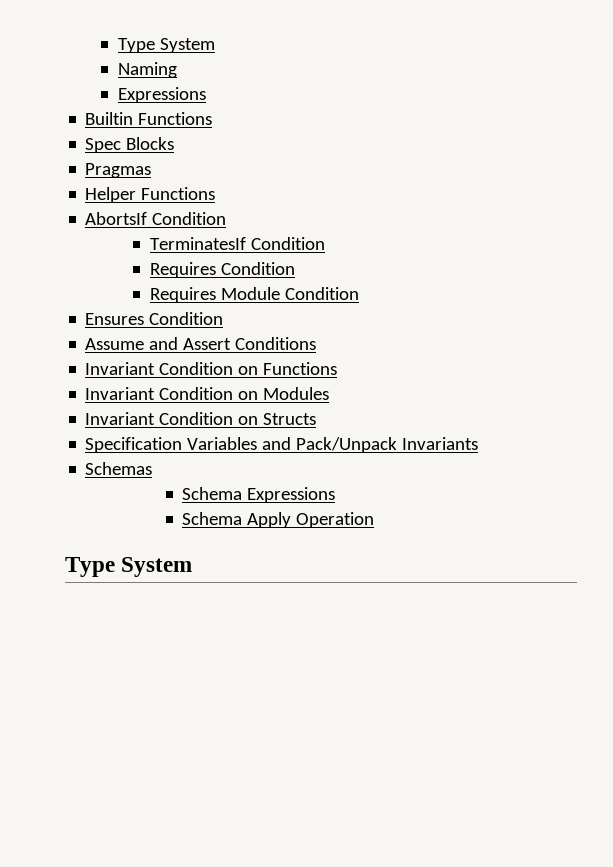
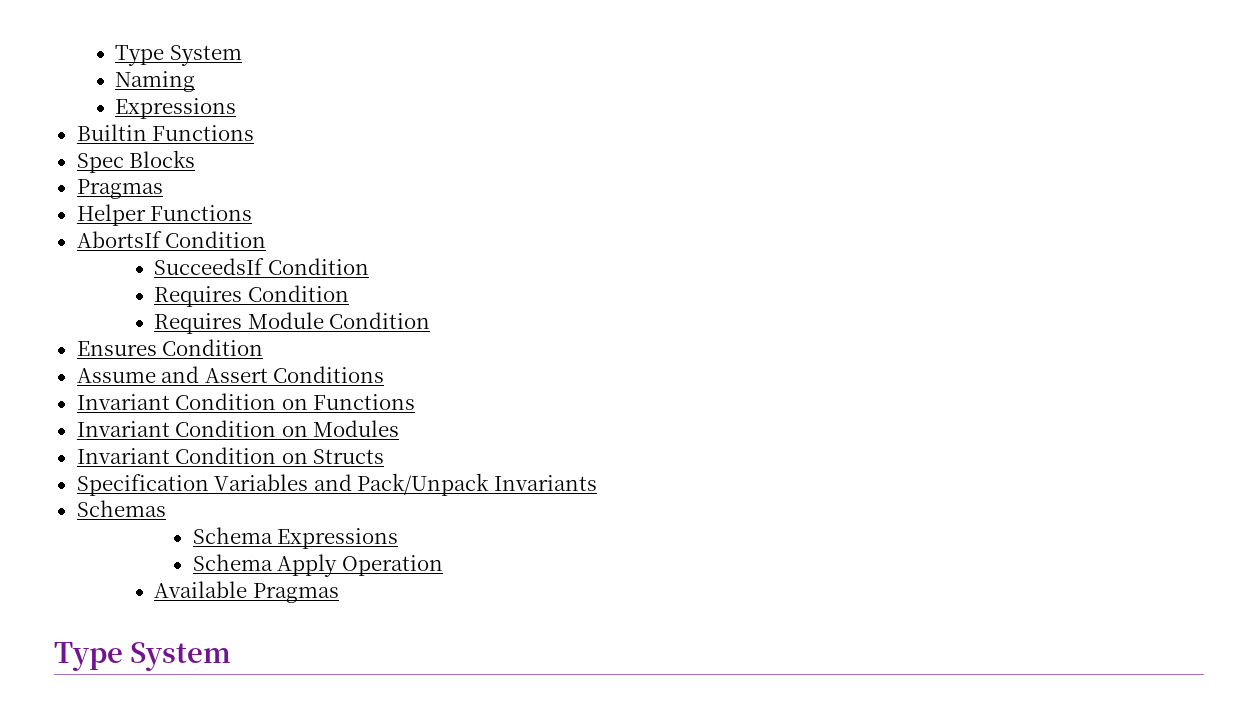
- TerminatesIf Condition
+ SucceedsIf Condition
+ Available Pragmas

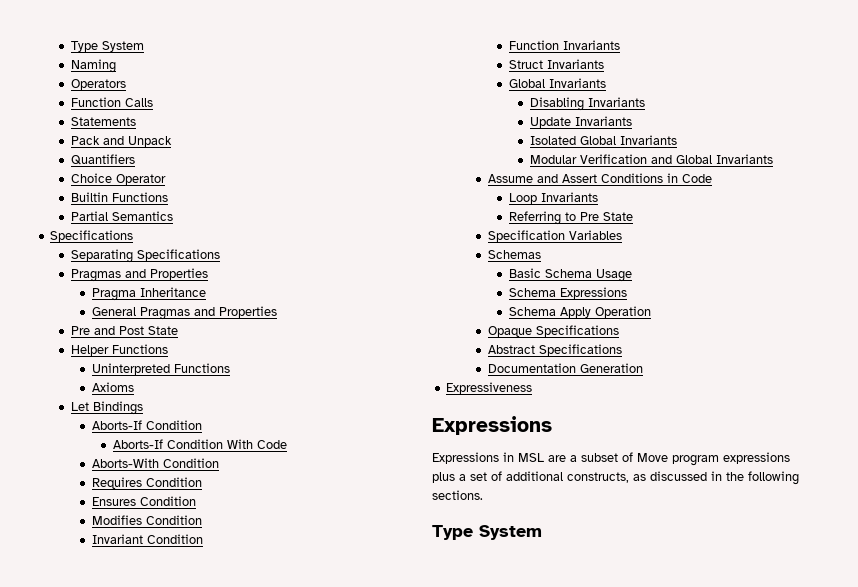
  Naming
- Expressions
+ Operators
+ Function Calls
+ Statements
+ Pack and Unpack
+ Quantifiers
+ Choice Operator
  Builtin Functions
- Spec Blocks
- Pragmas
+ Partial Semantics
+ Specifications
+ Separating Specifications
+ Pragmas and Properties
+ Pragma Inheritance
+ General Pragmas and Properties
+ Pre and Post State
  Helper Functions
- AbortsIf Condition
- SucceedsIf Condition
+ Uninterpreted Functions
+ Axioms
+ Let Bindings
+ Aborts-If Condition
+ Aborts-If Condition With Code
+ Aborts-With Condition
- Requires Module Condition
  Ensures Condition
- Assume and Assert Conditions
- Invariant Condition on Functions
- Invariant Condition on Modules
- Invariant Condition on Structs
- Specification Variables and Pack/Unpack Invariants
+ Modifies Condition
+ Invariant Condition
+ Function Invariants
+ Struct Invariants
+ Global Invariants
+ Disabling Invariants
+ Update Invariants
+ Isolated Global Invariants
+ Modular Verification and Global Invariants
+ Assume and Assert Conditions in Code
+ Loop Invariants
+ Referring to Pre State
+ Specification Variables
  Schemas
+ Basic Schema Usage
- Available Pragmas
+ Opaque Specifications
+ Abstract Specifications
+ Documentation Generation
+ Expressiveness
+ Expressions
+ Expressions in MSL are a subset of Move program expressions plus a set of additional constructs, as discussed in the following sections.

